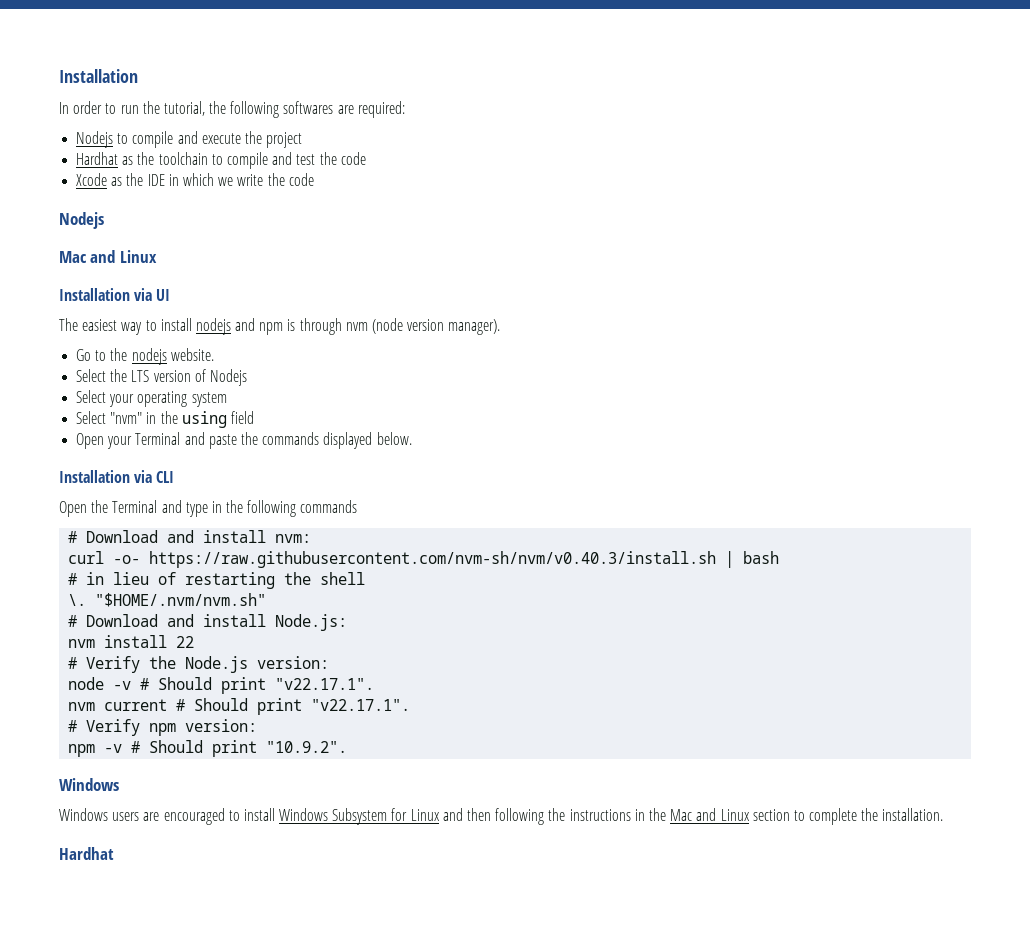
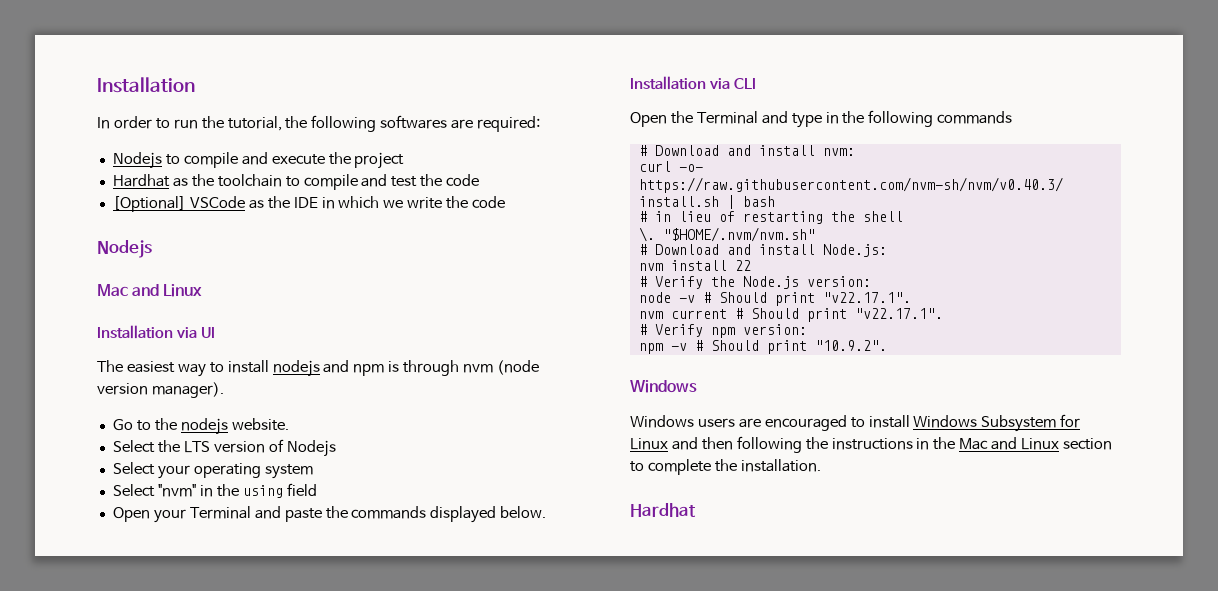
- Xcode as the IDE in which we write the code
+ [Optional] VSCode as the IDE in which we write the code

